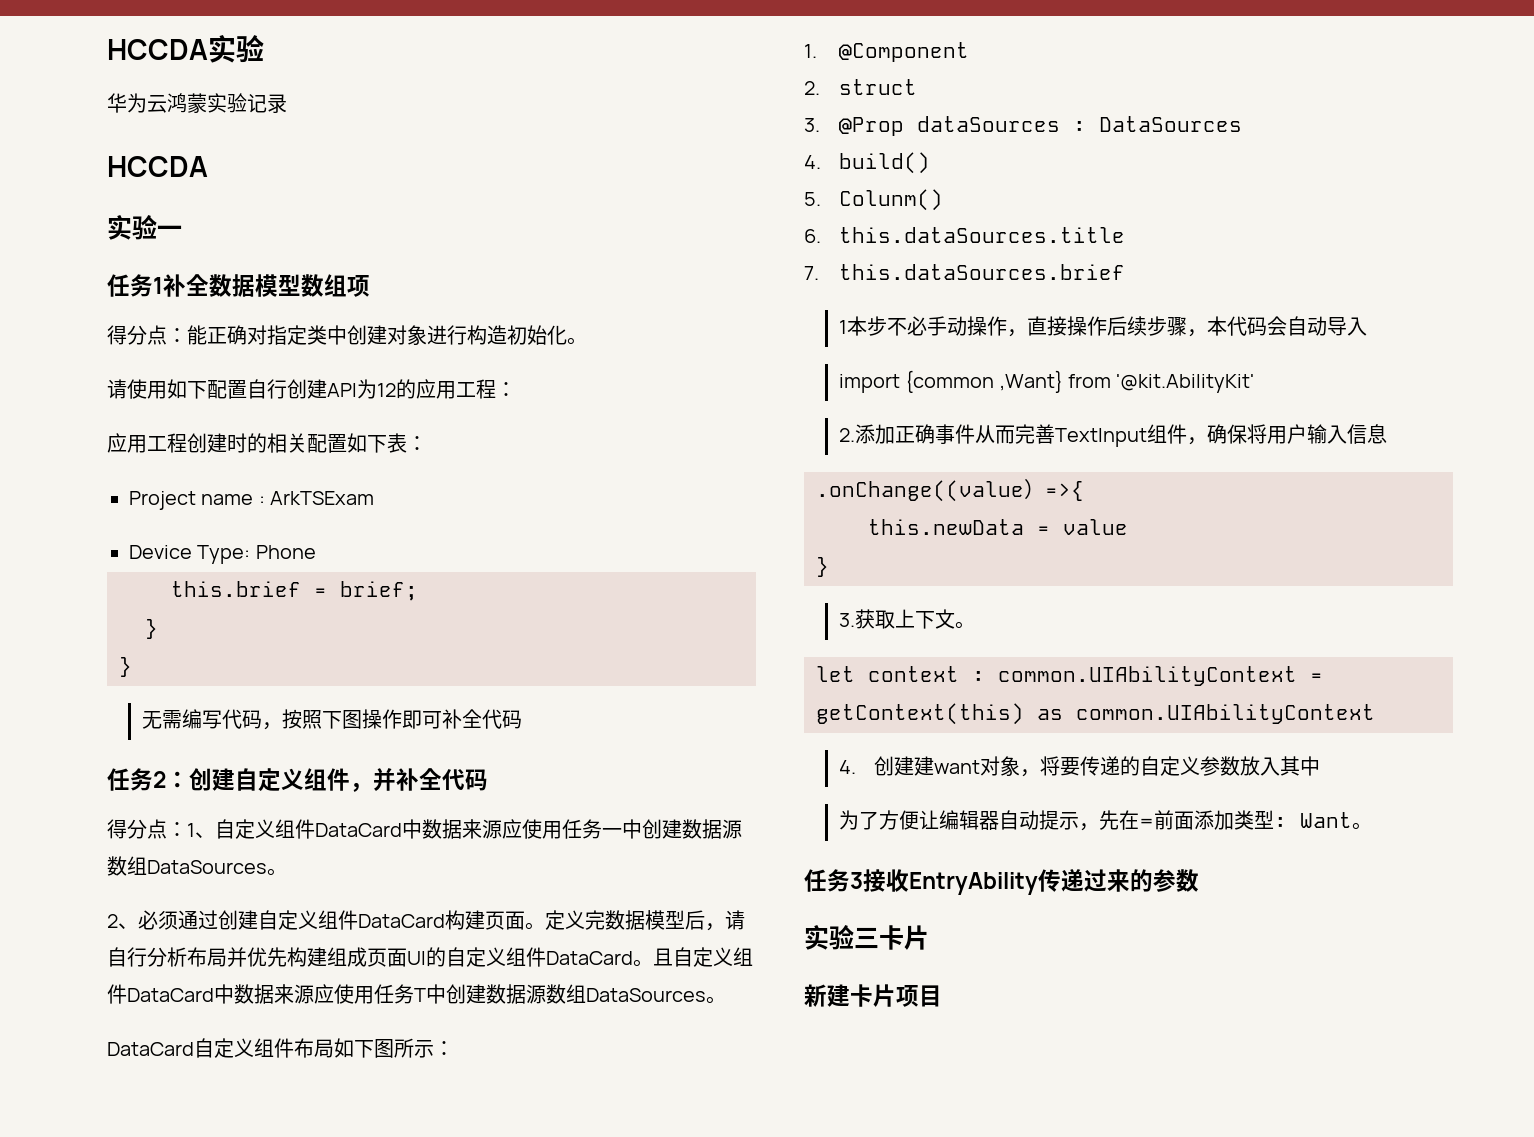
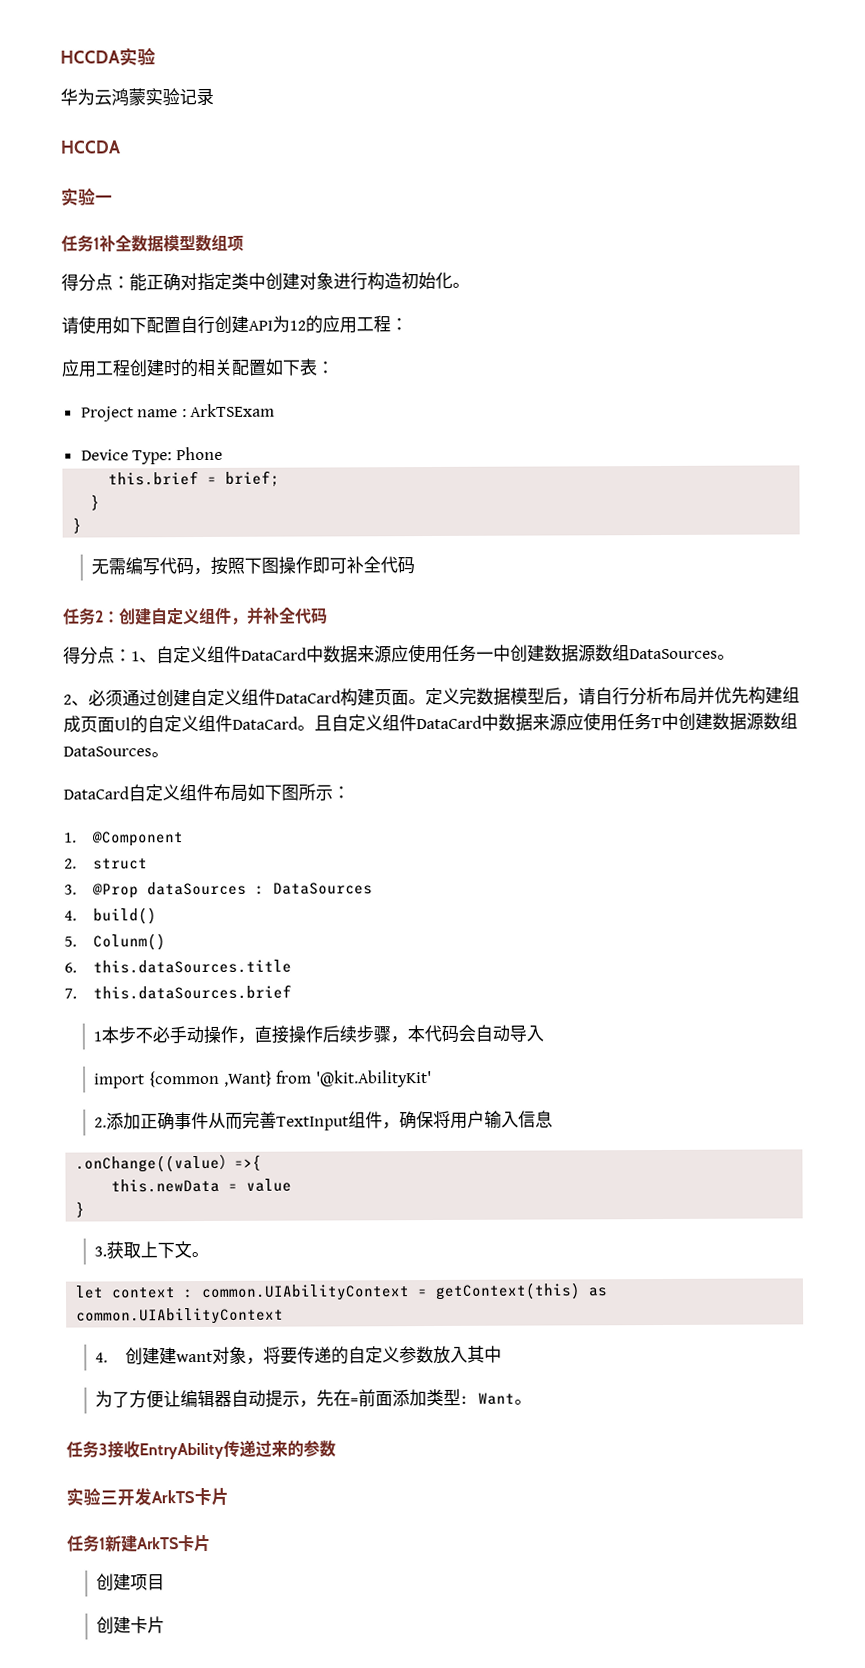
- 实验三卡片
- 新建卡片项目
+ 实验三开发ArkTS卡片
+ 任务1新建ArkTS卡片
+ 创建项目
+ 创建卡片

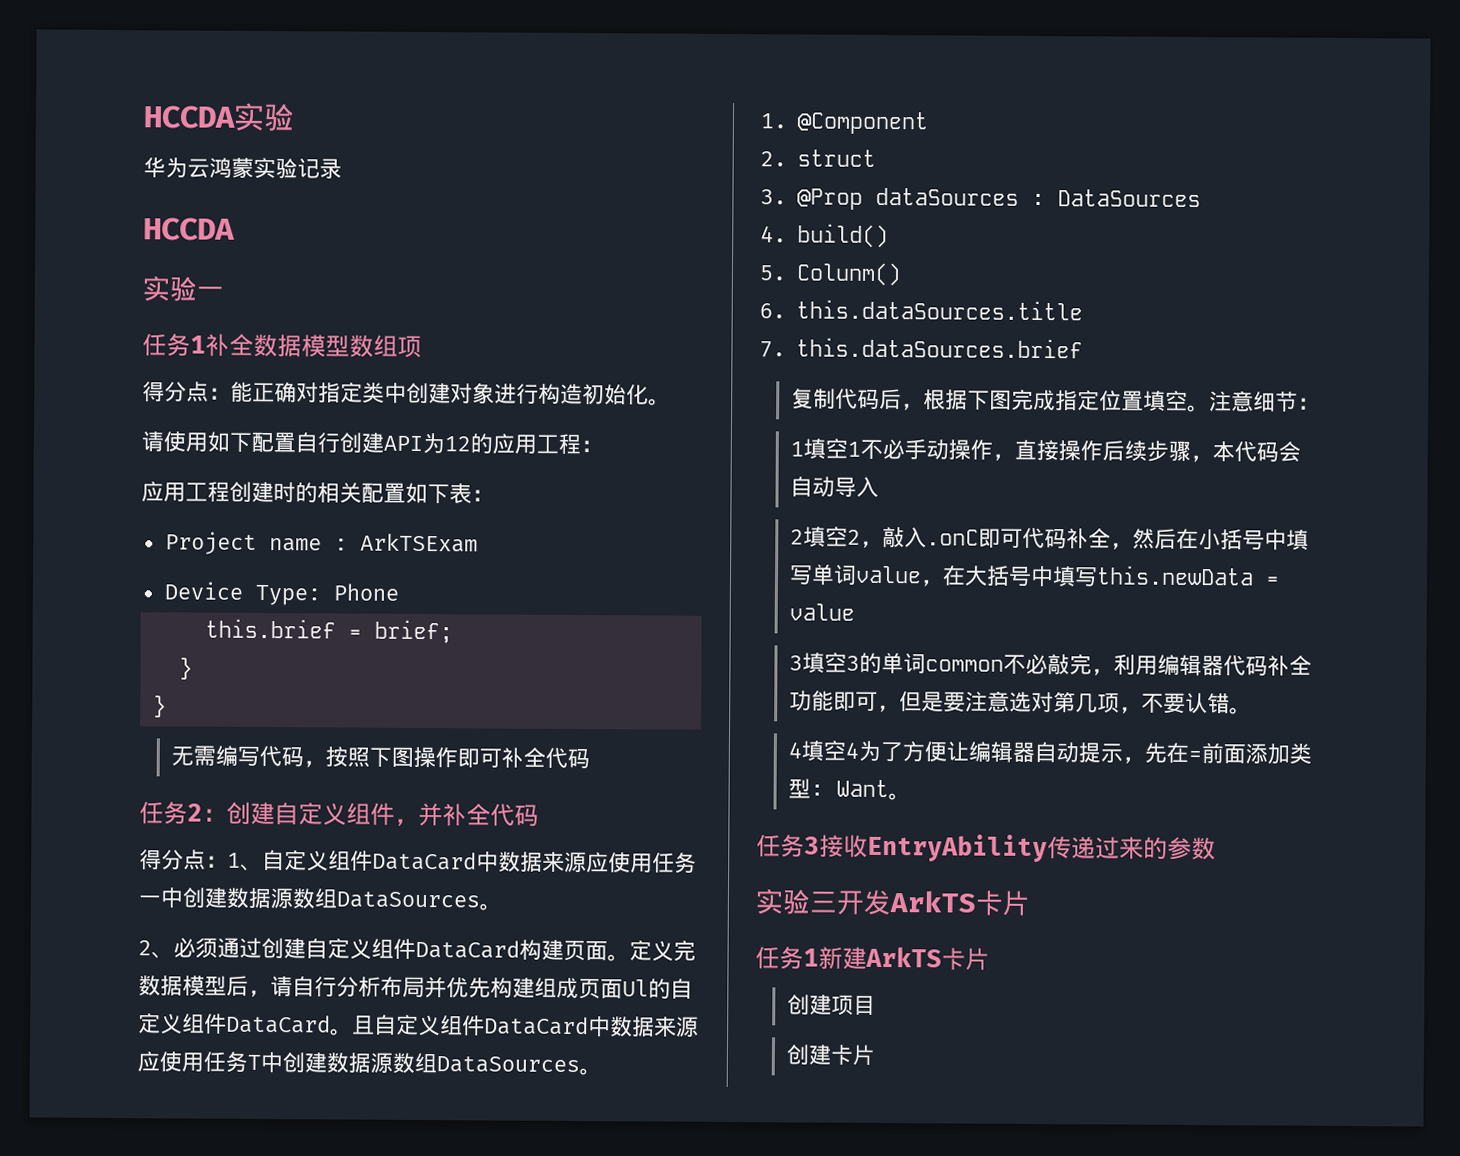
- DataCard自定义组件布局如下图所示：
- 1本步不必手动操作，直接操作后续步骤，本代码会自动导入
+ 复制代码后，根据下图完成指定位置填空。注意细节：
+ 1填空1不必手动操作，直接操作后续步骤，本代码会自动导入
- import {common ,Want} from '@kit.AbilityKit'
- 2.添加正确事件从而完善TextInput组件，确保将用户输入信息
- .onChange((value）=>{
- this.newData = value
- }
- 3.获取上下文。
- let context : common.UIAbilityContext = getContext(this) as common.UIAbilityContext
- 4.创建建want对象，将要传递的自定义参数放入其中
- 为了方便让编辑器自动提示，先在=前面添加类型: Want。
+ 2填空2，敲入.onC即可代码补全，然后在小括号中填写单词value，在大括号中填写this.newData = value
+ 3填空3的单词common不必敲完，利用编辑器代码补全功能即可，但是要注意选对第几项，不要认错。
+ 4填空4为了方便让编辑器自动提示，先在=前面添加类型: Want。

